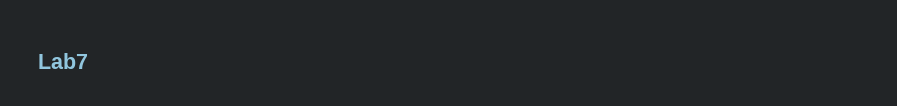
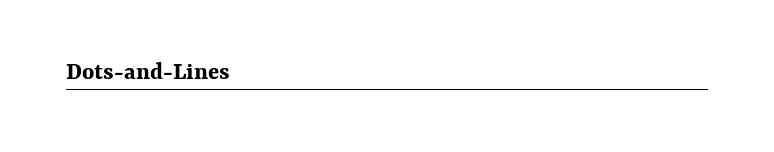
- Lab7
+ Dots-and-Lines

